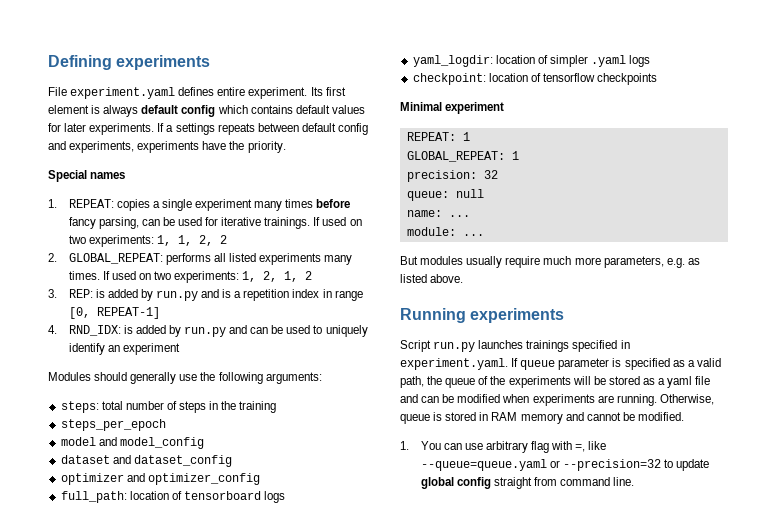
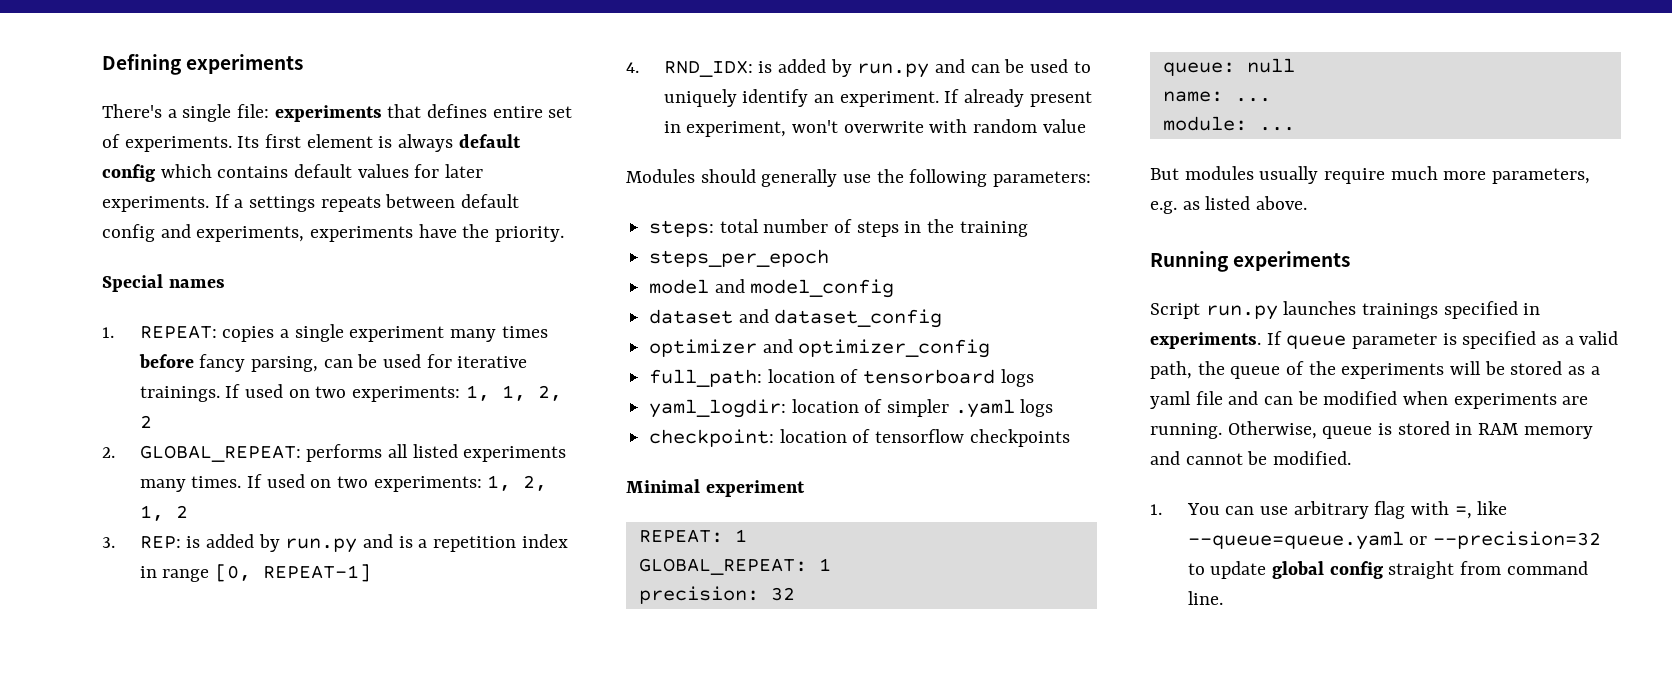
- File experiment.yaml defines entire experiment.
+ There's a single file: experiments that defines entire set of experiments.
- 4. RND_IDX: is added by run.py and can be used to uniquely identify an experiment
+ 4. RND_IDX: is added by run.py and can be used to uniquely identify an experiment. If already present in experiment, won't overwrite with random value
- Modules should generally use the following arguments:
+ Modules should generally use the following parameters:
- Script run.py launches trainings specified in experiment.yaml. If queue parameter is specified as a valid path, the queue of the experiments will be stored as a yaml file and can be modified when experiments are running.
+ Script run.py launches trainings specified in experiments. If queue parameter is specified as a valid path, the queue of the experiments will be stored as a yaml file and can be modified when experiments are running.

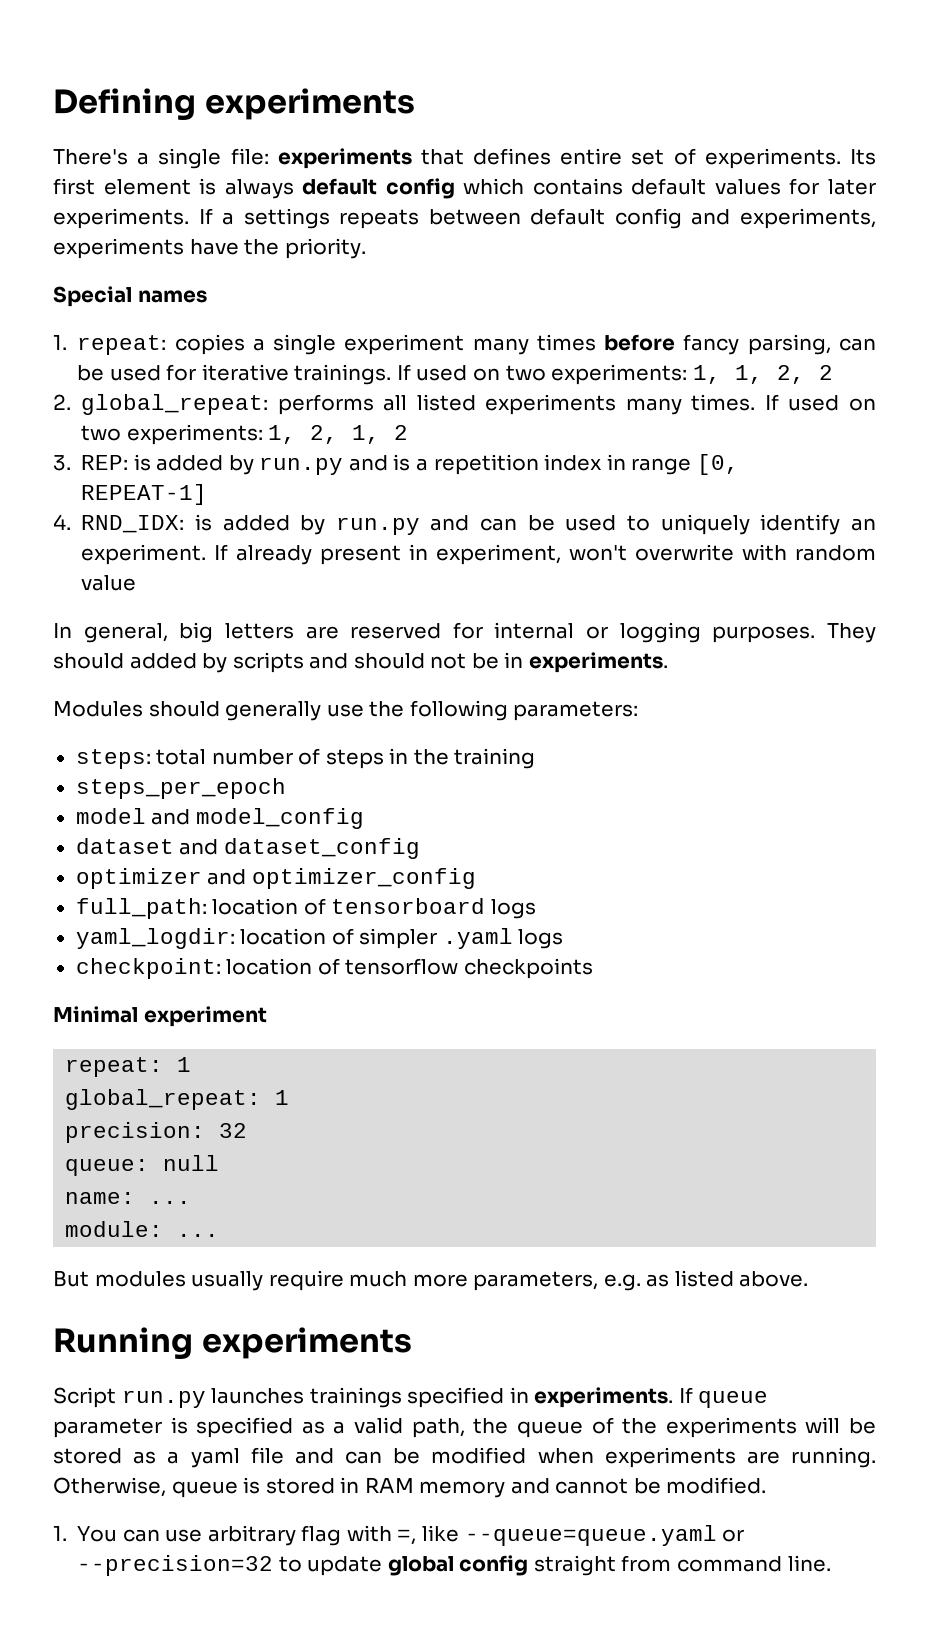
- 1. REPEAT: copies a single experiment many times before fancy parsing, can be used for iterative trainings.
+ 1. repeat: copies a single experiment many times before fancy parsing, can be used for iterative trainings.
- 2. GLOBAL_REPEAT: performs all listed experiments many times.
+ 2. global_repeat: performs all listed experiments many times.
+ In general, big letters are reserved for internal or logging purposes. They should added by scripts and should not be in experiments.
- REPEAT: 1
- GLOBAL_REPEAT: 1
+ repeat: 1
+ global_repeat: 1

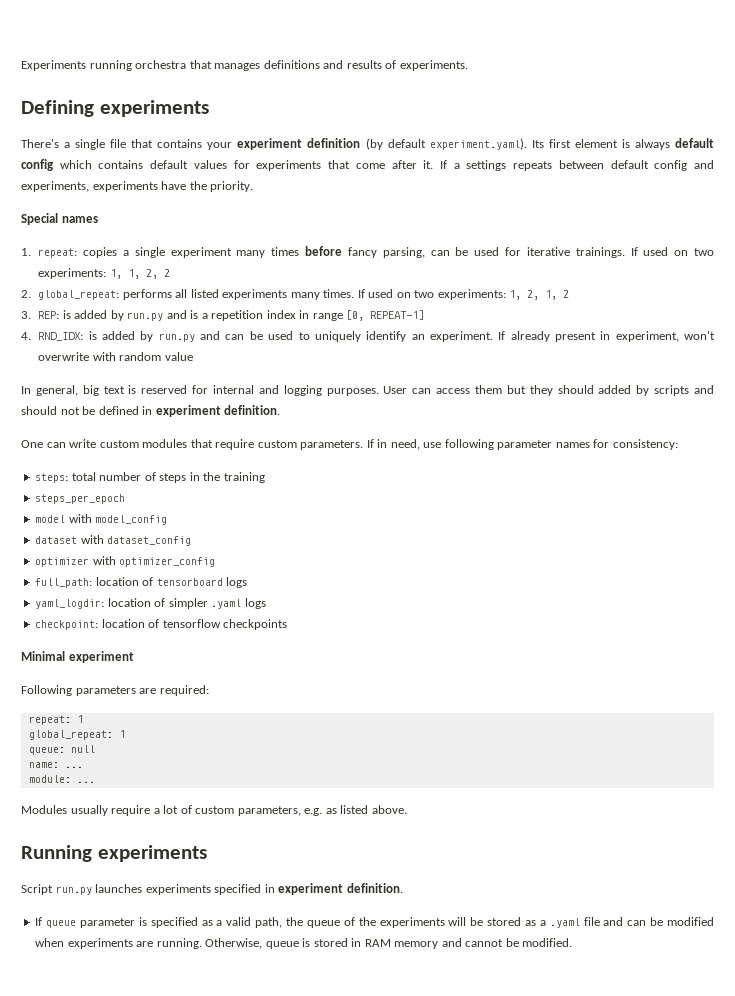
+ Experiments running orchestra that manages definitions and results of experiments.
- There's a single file: experiments that defines entire set of experiments. Its first element is always default config which contains default values for later experiments.
+ There's a single file that contains your experiment definition (by default experiment.yaml). Its first element is always default config which contains default values for experiments that come after it.
- In general, big letters are reserved for internal or logging purposes.
+ In general, big text is reserved for internal and logging purposes.
- They should added by scripts and should not be in experiments.
- Modules should generally use the following parameters:
+ User can access them but they should added by scripts and should not be defined in experiment definition.
+ One can write custom modules that require custom parameters. If in need, use following parameter names for consistency:
- model and model_config
+ model with model_config
- dataset and dataset_config
+ dataset with dataset_config
- optimizer and optimizer_config
+ optimizer with optimizer_config
+ Following parameters are required:
- precision: 32
- But modules usually require much more parameters, e.g. as listed above.
+ Modules usually require a lot of custom parameters, e.g. as listed above.
- Script run.py launches trainings specified in experiments. If queue parameter is specified as a valid path, the queue of the experiments will be stored as a yaml file and can be modified when experiments are running.
+ Script run.py launches experiments specified in experiment definition.
+ If queue parameter is specified as a valid path, the queue of the experiments will be stored as a .yaml file and can be modified when experiments are running.
- 1. You can use arbitrary flag with =, like --queue=queue.yaml or --precision=32 to update global config straight from command line.

